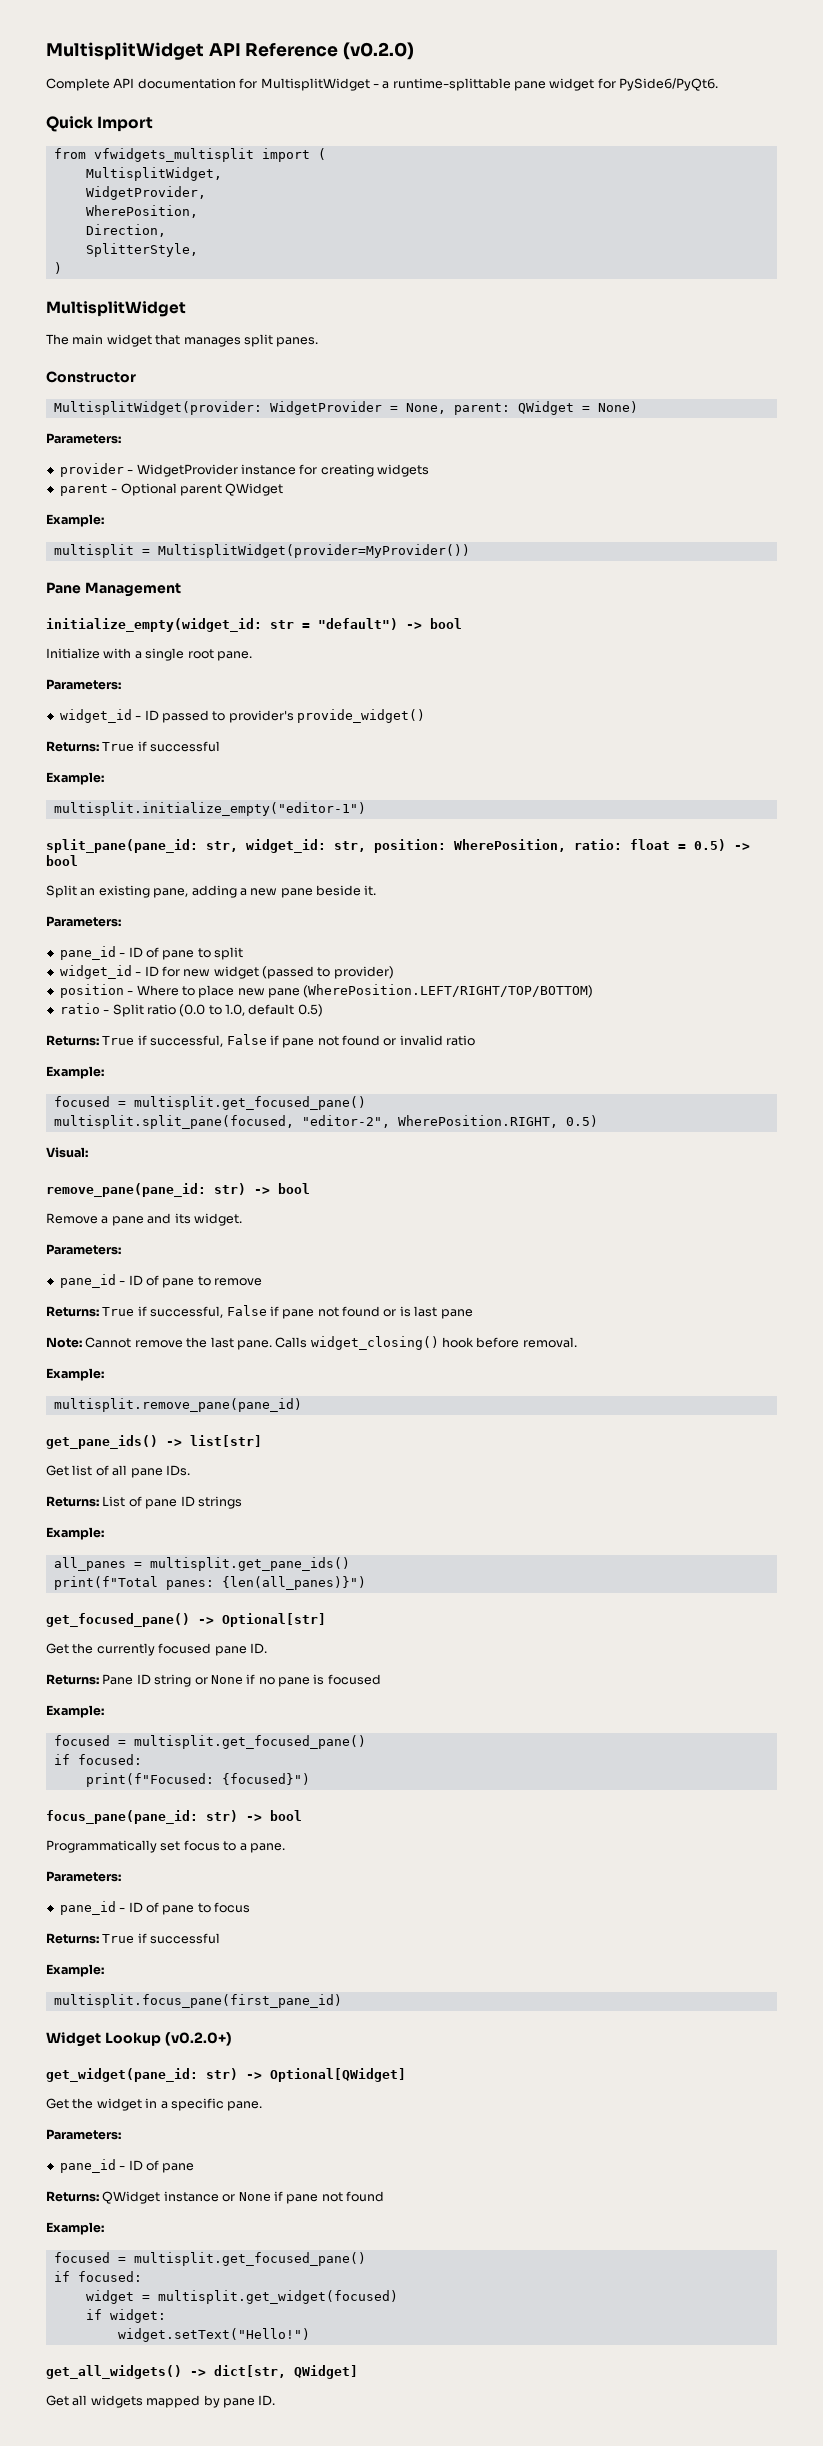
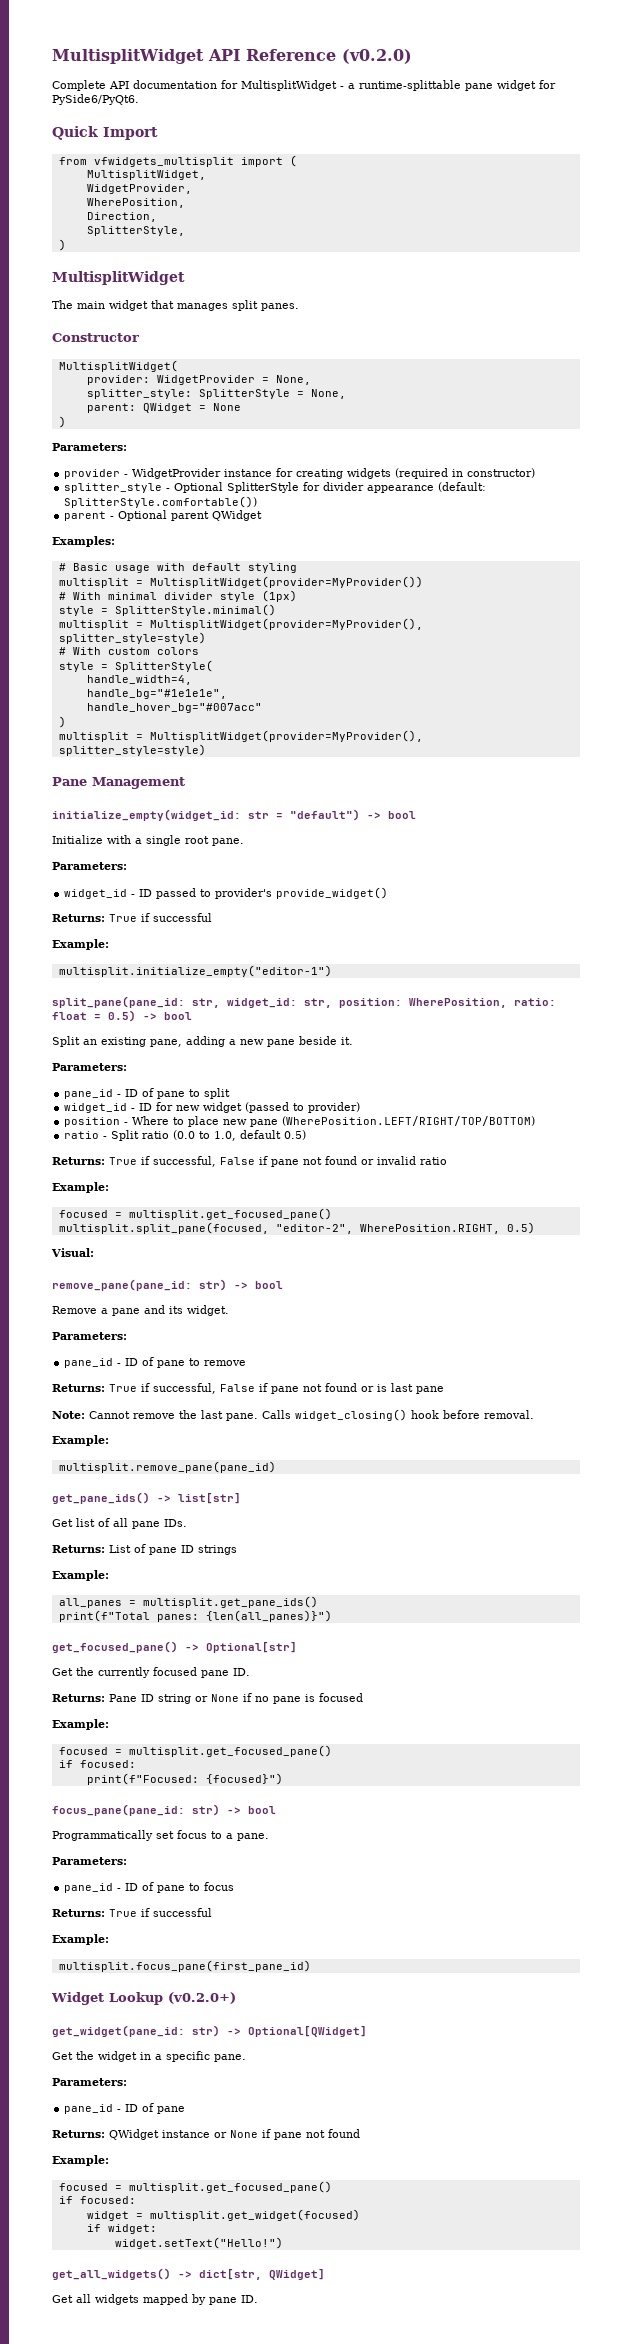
- MultisplitWidget(provider: WidgetProvider = None, parent: QWidget = None)
+ MultisplitWidget(
+ provider: WidgetProvider = None,
+ splitter_style: SplitterStyle = None,
+ parent: QWidget = None
+ )
- provider - WidgetProvider instance for creating widgets
+ provider - WidgetProvider instance for creating widgets (required in constructor)
+ splitter_style - Optional SplitterStyle for divider appearance (default: SplitterStyle.comfortable())
  parent - Optional parent QWidget
- Example:
+ Examples:
+ # Basic usage with default styling
  multisplit = MultisplitWidget(provider=MyProvider())
+ # With minimal divider style (1px)
+ style = SplitterStyle.minimal()
+ multisplit = MultisplitWidget(provider=MyProvider(), splitter_style=style)
+ # With custom colors
+ style = SplitterStyle(
+ handle_width=4,
+ handle_bg="#1e1e1e",
+ handle_hover_bg="#007acc"
+ )
+ multisplit = MultisplitWidget(provider=MyProvider(), splitter_style=style)

